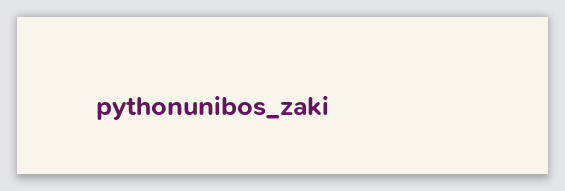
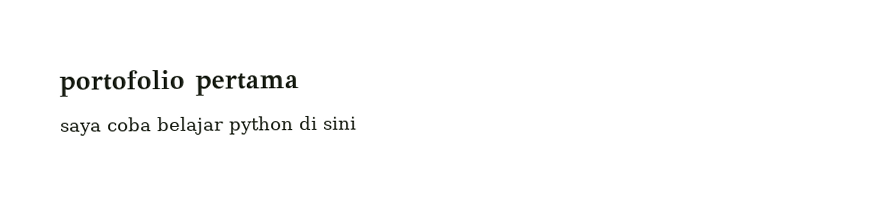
- pythonunibos_zaki
+ portofolio pertama
+ saya coba belajar python di sini

